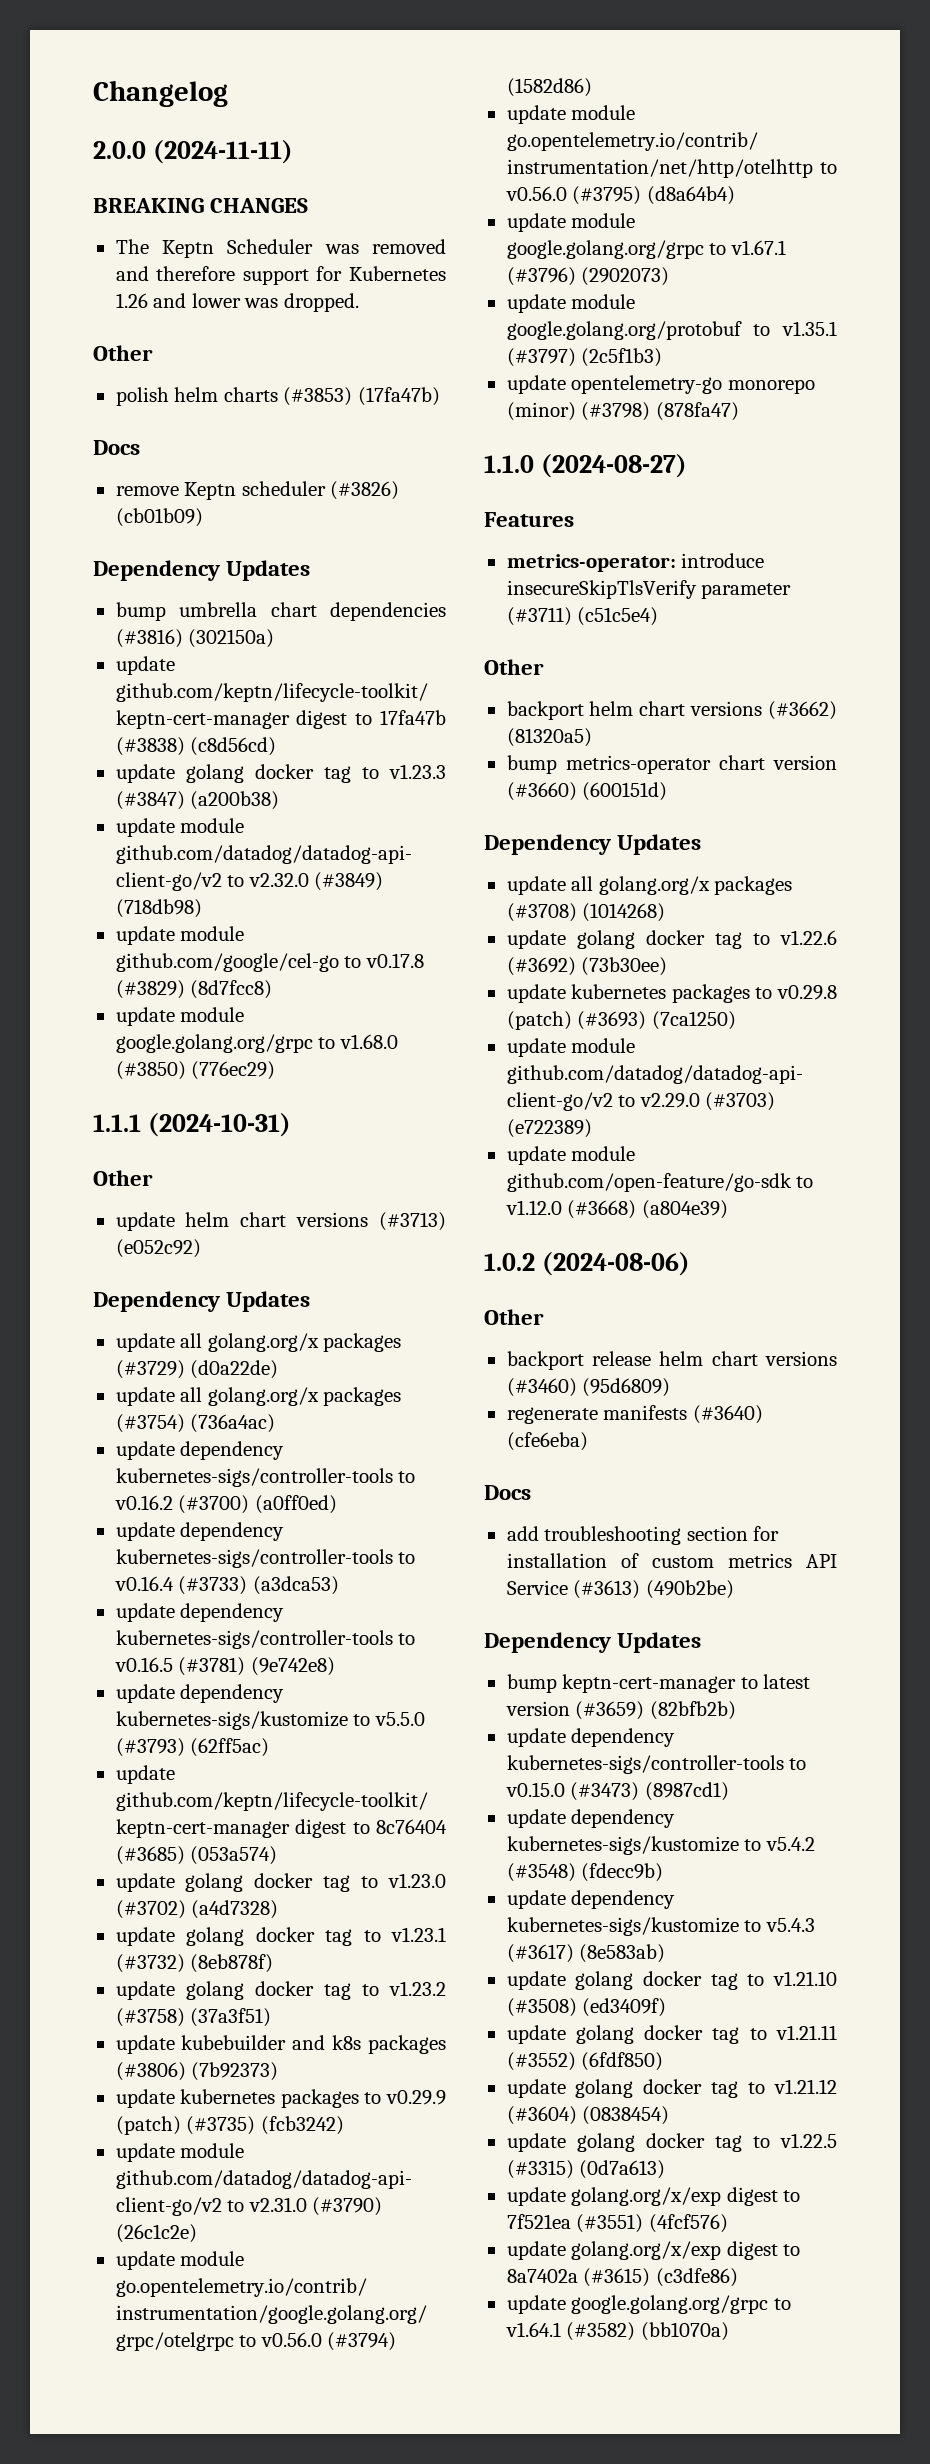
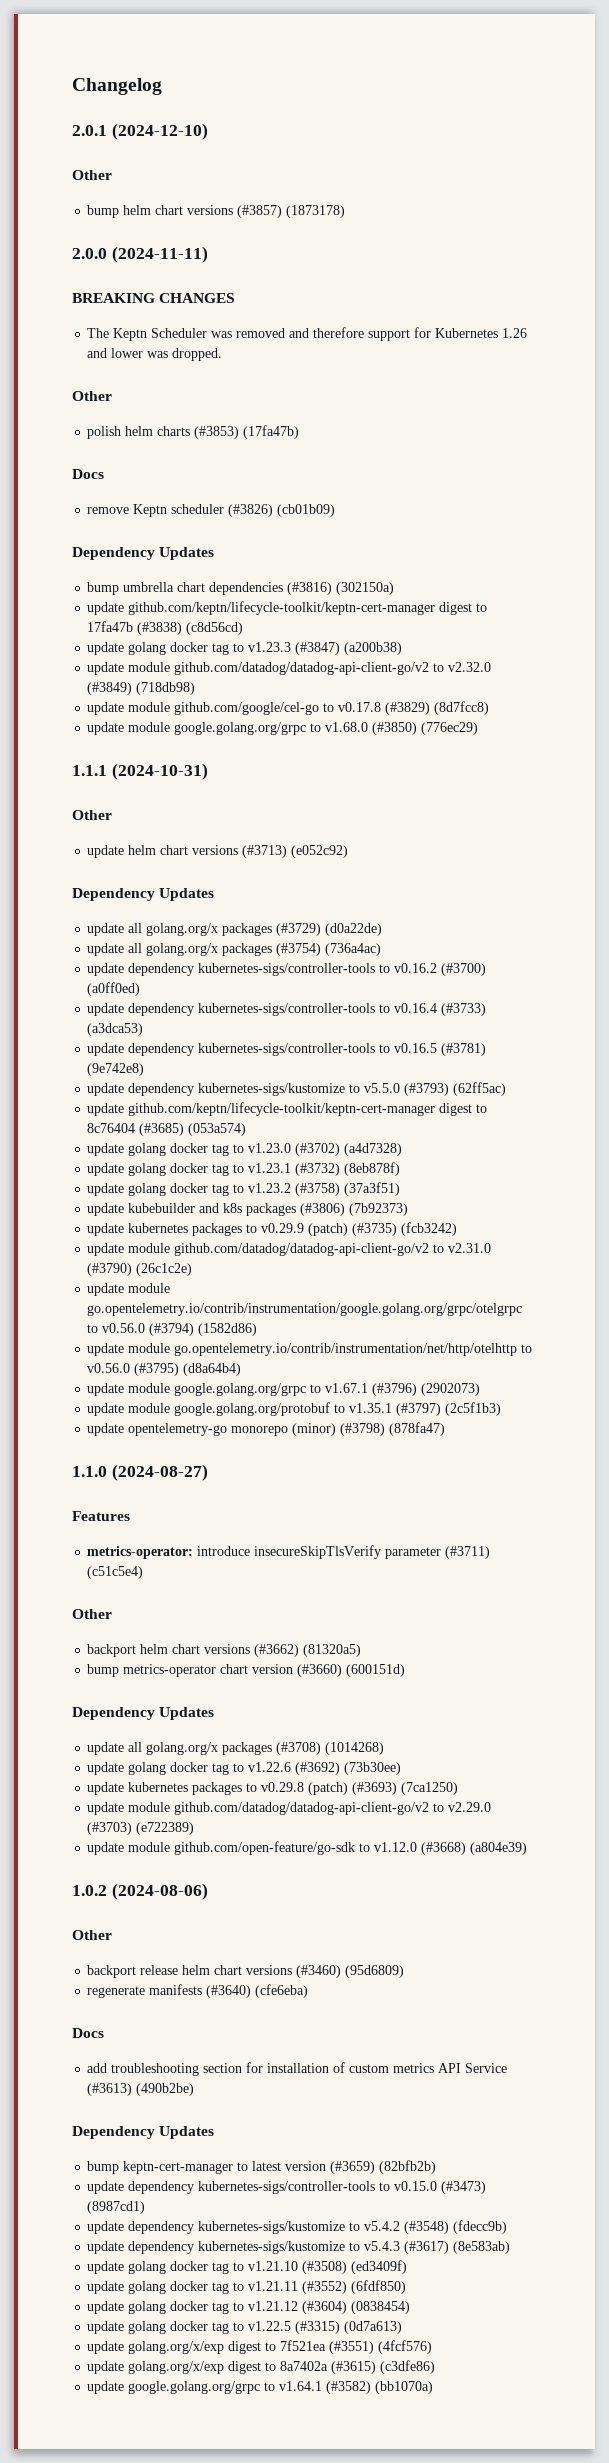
+ 2.0.1 (2024-12-10)
+ Other
+ bump helm chart versions (#3857) (1873178)

